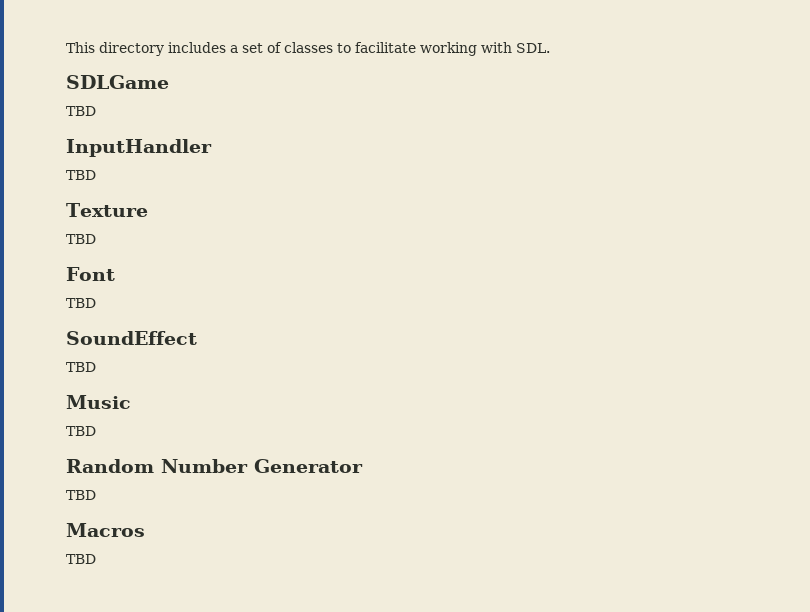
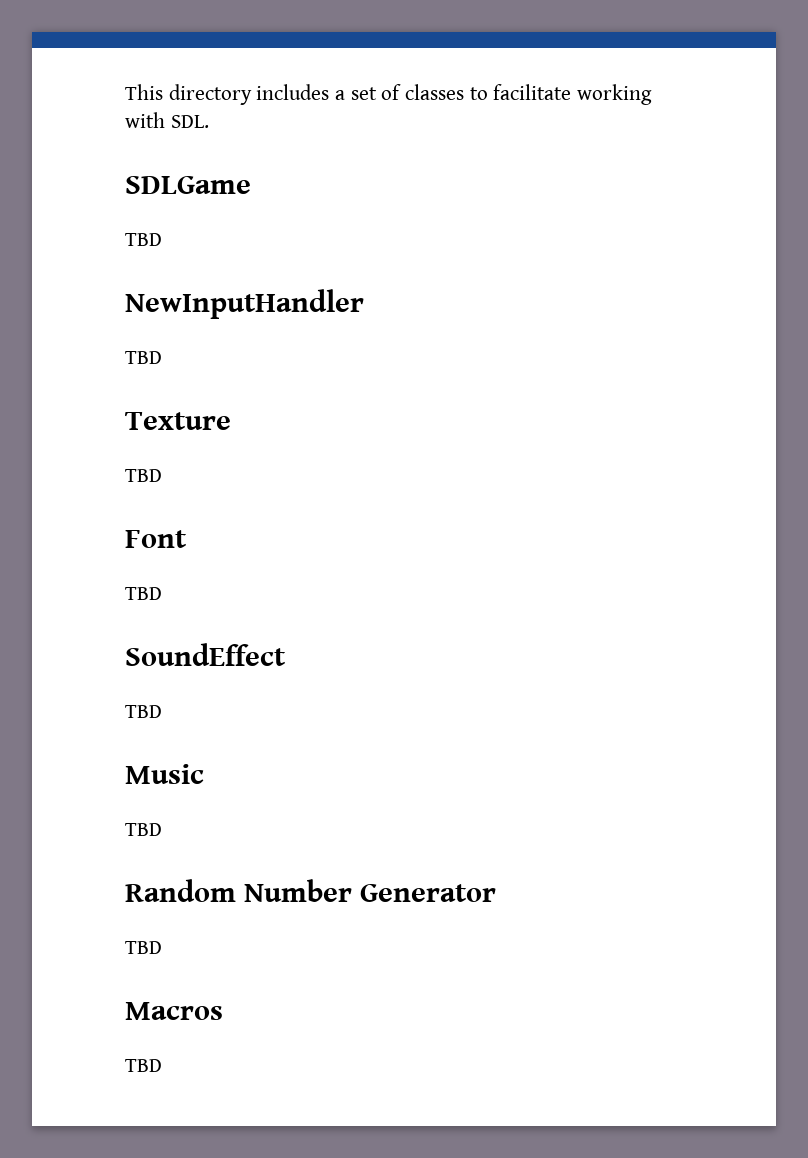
- InputHandler
+ NewInputHandler

